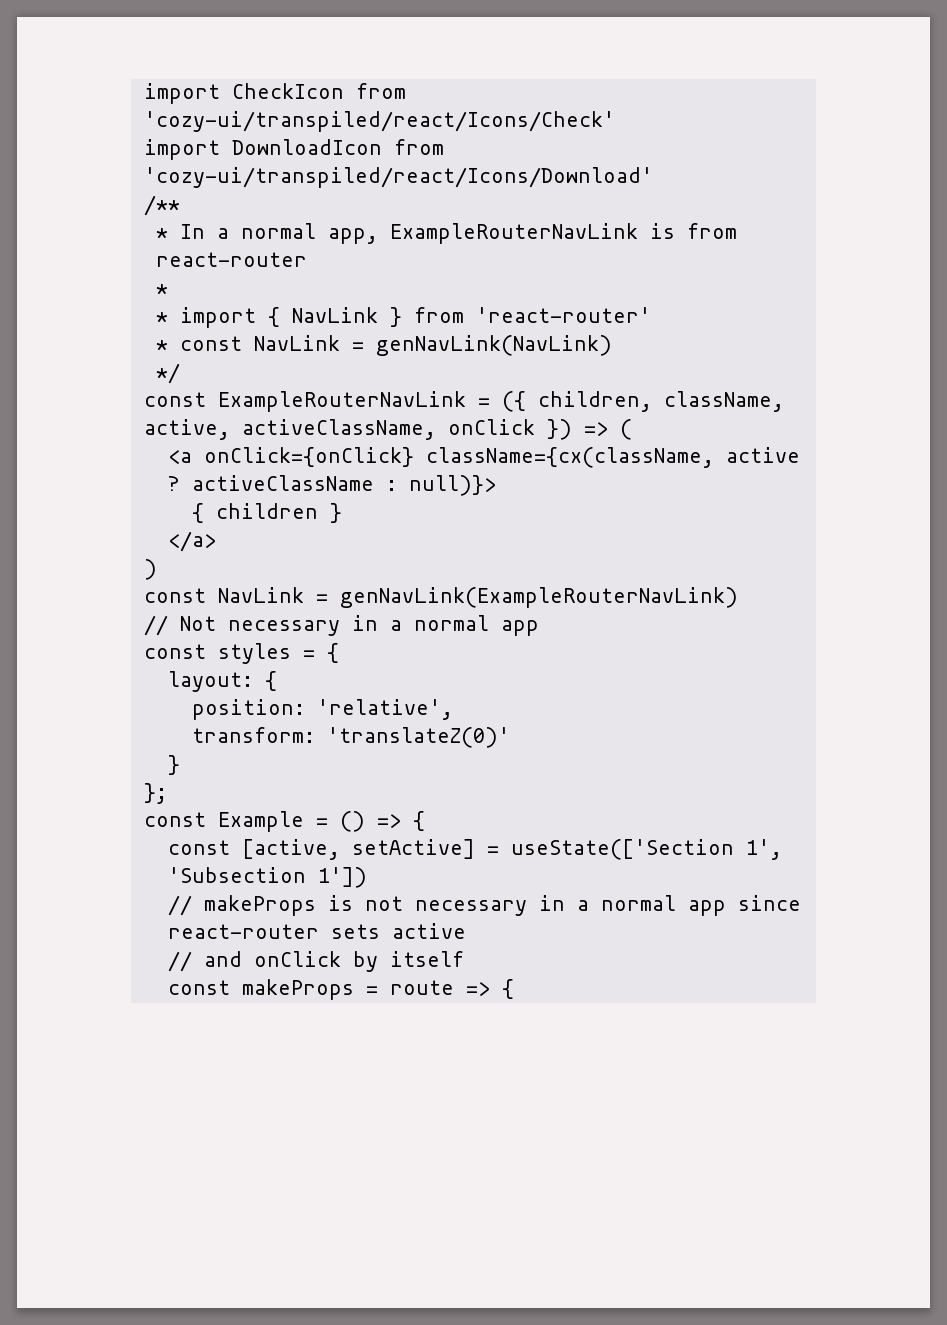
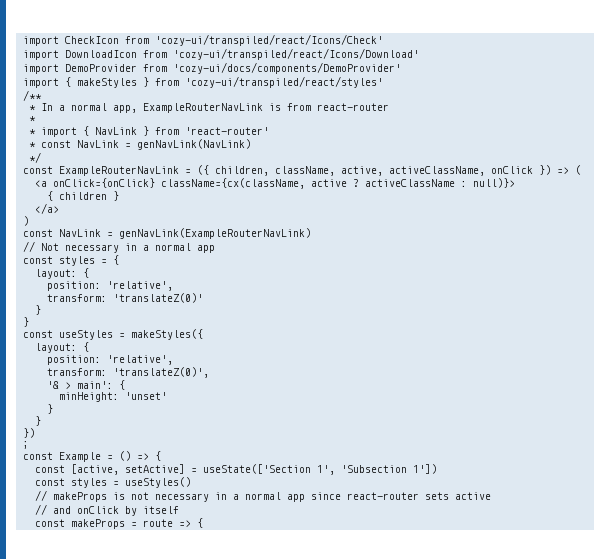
+ import DemoProvider from 'cozy-ui/docs/components/DemoProvider'
+ import { makeStyles } from 'cozy-ui/transpiled/react/styles'
  transform: 'translateZ(0)'
  }
- };
+ }
+ const useStyles = makeStyles({
+ layout: {
+ position: 'relative',
+ transform: 'translateZ(0)',
+ '& > main': {
+ minHeight: 'unset'
+ }
+ }
+ })
+ ;
+ const styles = useStyles()

